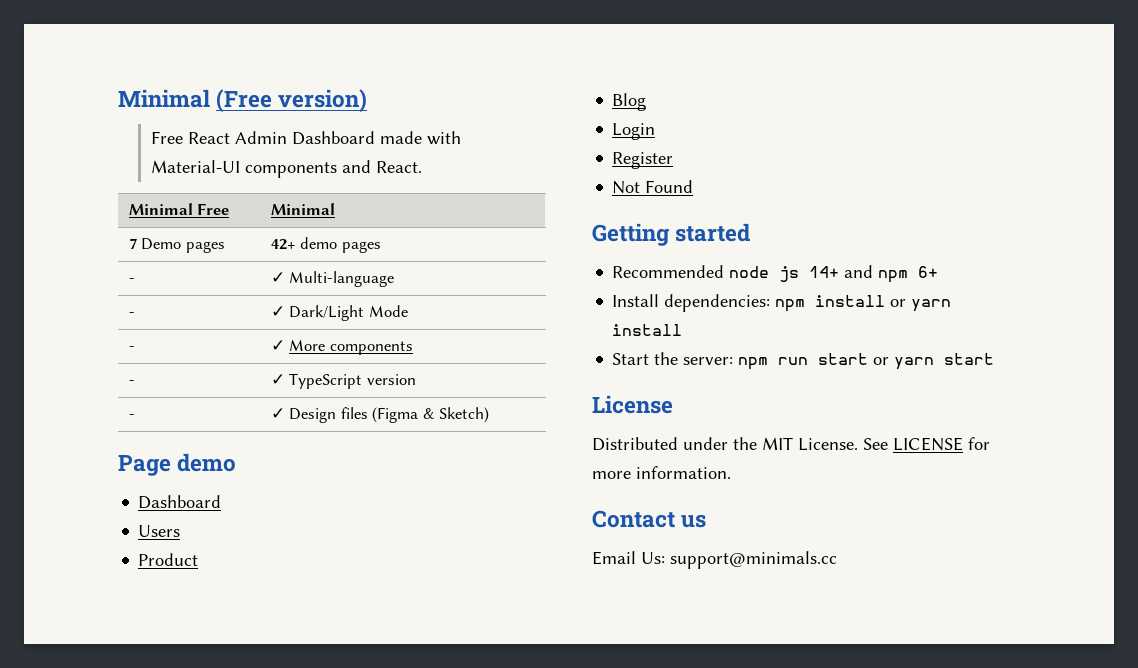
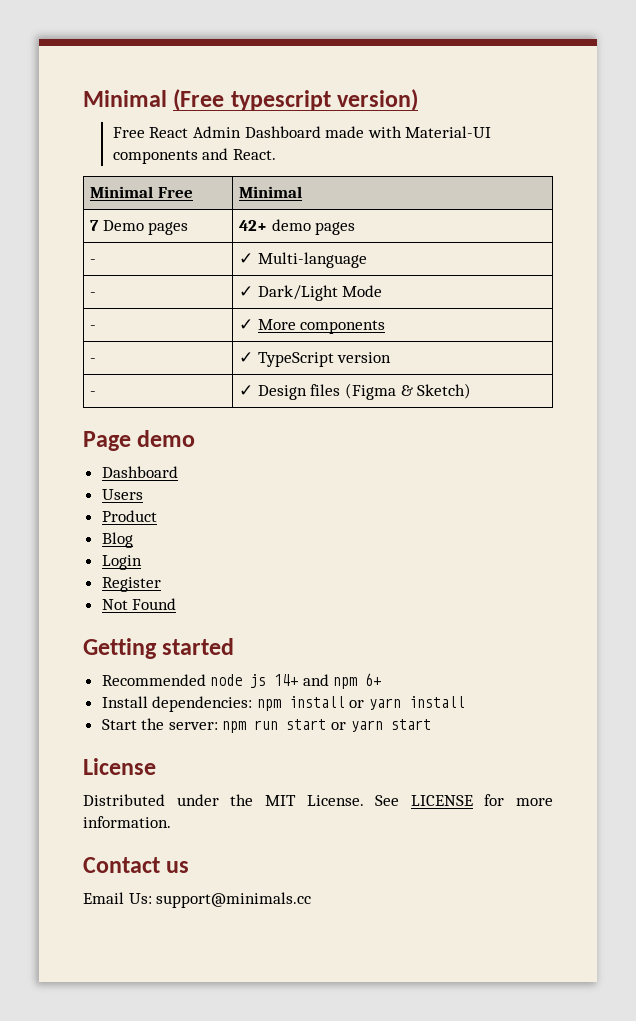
- Minimal (Free version)
+ Minimal (Free typescript version)

